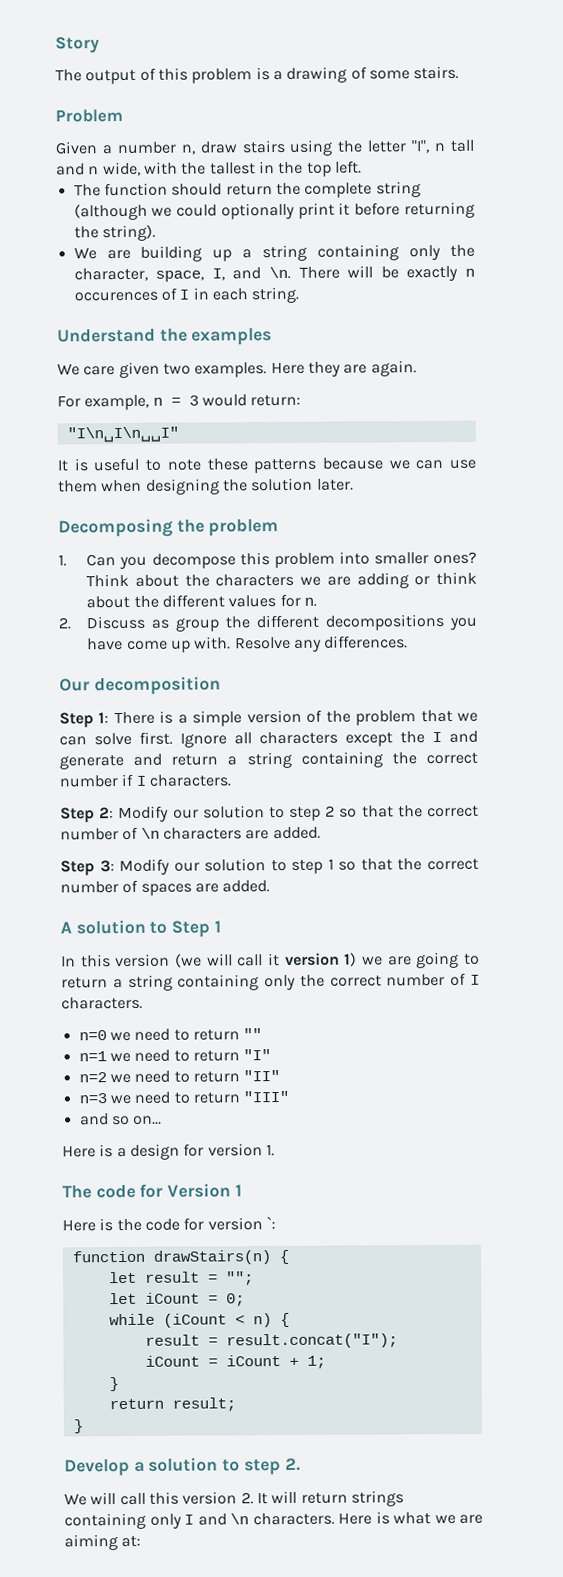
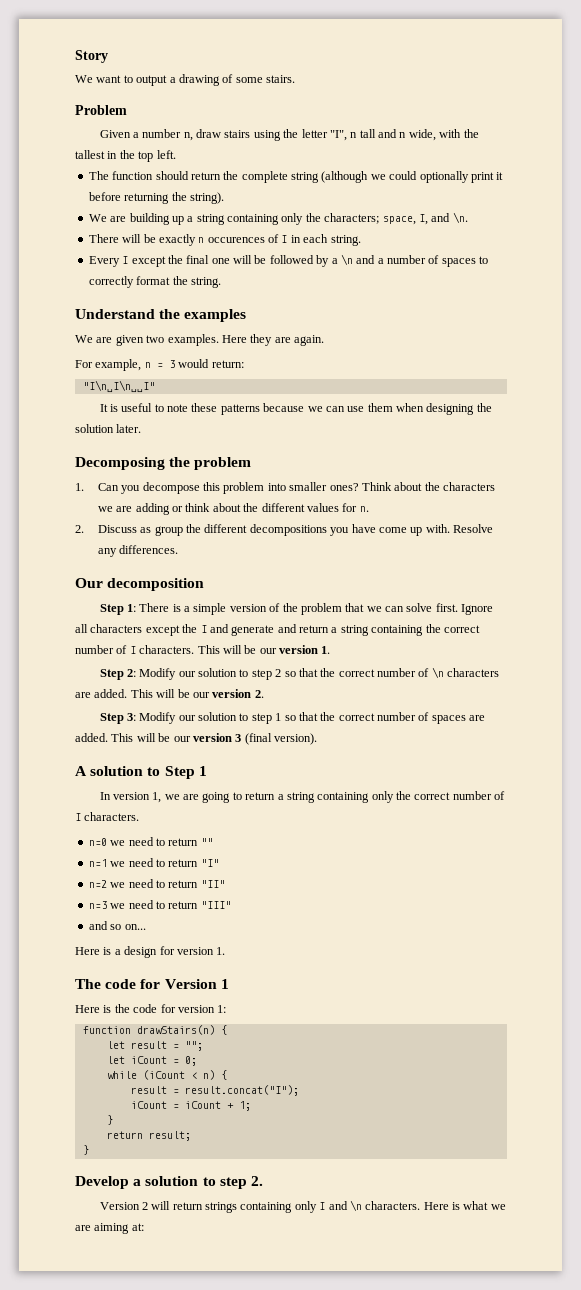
- The output of this problem is a drawing of some stairs.
+ We want to output a drawing of some stairs.
- We are building up a string containing only the character, space, I, and \n. There will be exactly n occurences of I in each string.
+ We are building up a string containing only the characters; space, I, and \n.
+ There will be exactly n occurences of I in each string.
+ Every I except the final one will be followed by a \n and a number of spaces to correctly format the string.
- We care given two examples.
+ We are given two examples.
- Ignore all characters except the I and generate and return a string containing the correct number if I characters.
+ Ignore all characters except the I and generate and return a string containing the correct number of I characters. This will be our version 1.
+ This will be our version 2.
+ This will be our version 3 (final version).
- In this version (we will call it version 1) we are going to return a string containing only the correct number of I characters.
+ In version 1, we are going to return a string containing only the correct number of I characters.
- Here is the code for version `:
+ Here is the code for version 1:
- We will call this version 2. It will return strings containing only I and \n characters.
+ Version 2 will return strings containing only I and \n characters.

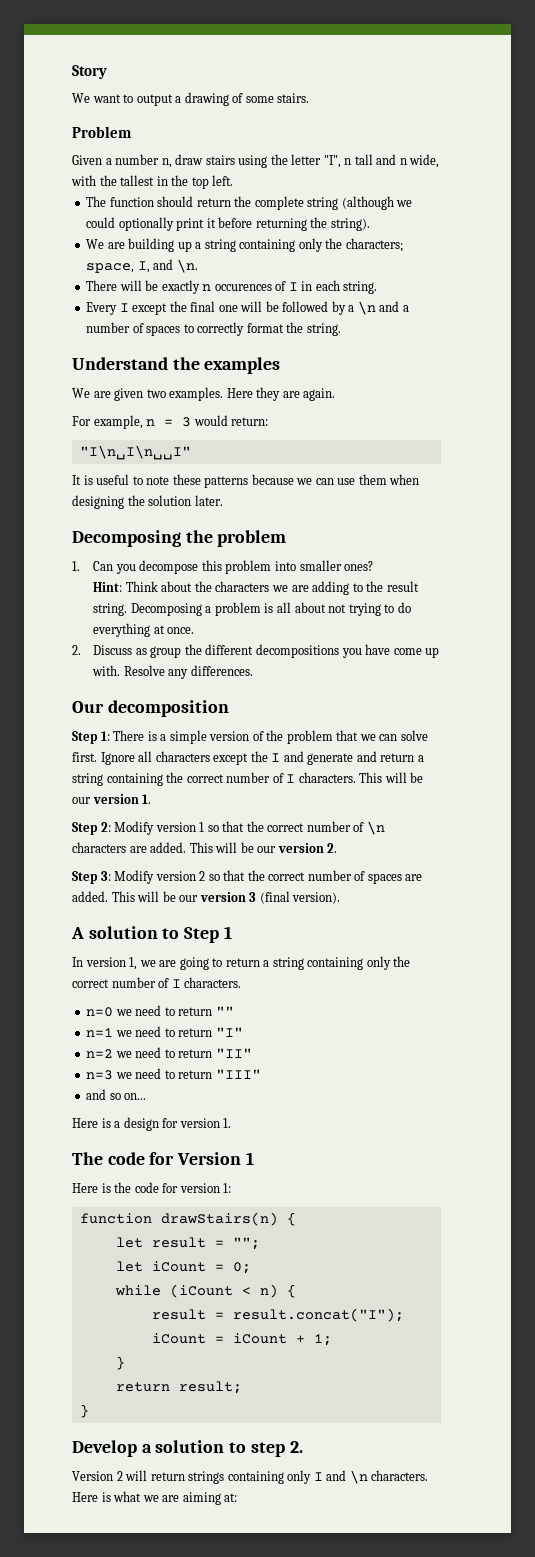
- 1. Can you decompose this problem into smaller ones? Think about the characters we are adding or think about the different values for n.
+ 1. Can you decompose this problem into smaller ones?
+ Hint: Think about the characters we are adding to the result string. Decomposing a problem is all about not trying to do everything at once.
- Step 2: Modify our solution to step 2 so that the correct number of \n characters are added.
+ Step 2: Modify version 1 so that the correct number of \n characters are added.
- Step 3: Modify our solution to step 1 so that the correct number of spaces are added.
+ Step 3: Modify version 2 so that the correct number of spaces are added.

